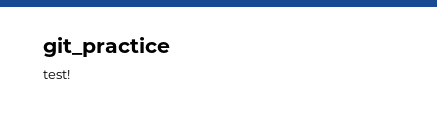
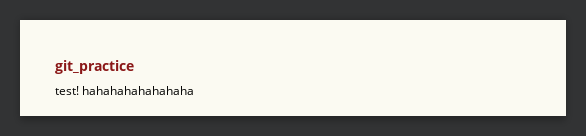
- test!
+ test! hahahahahahahaha

